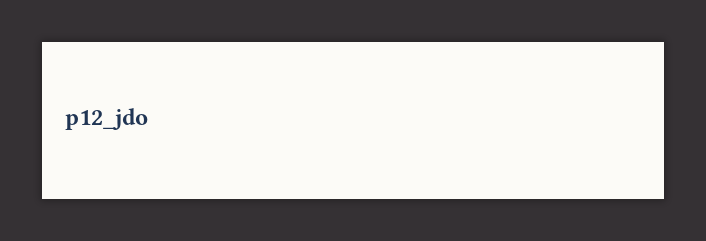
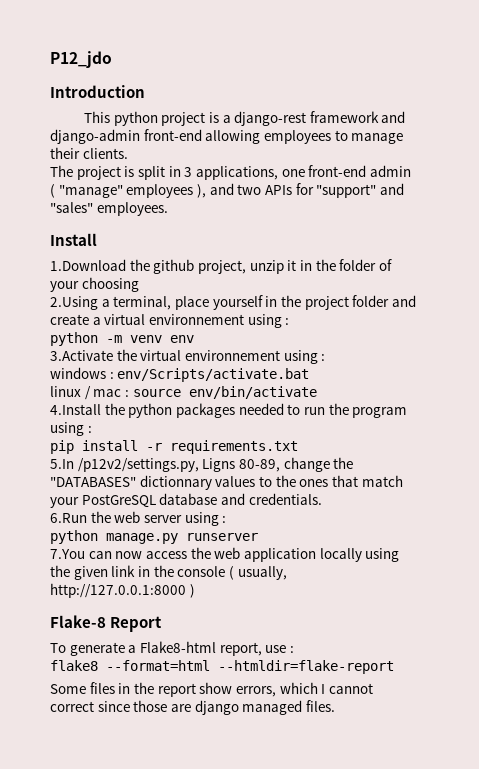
- p12_jdo
+ P12_jdo
+ Introduction
+ This python project is a django-rest framework and django-admin front-end allowing employees to manage their clients.
+ The project is split in 3 applications, one front-end admin ( "manage" employees ), and two APIs for "support" and "sales" employees.
+ Install
+ 1.Download the github project, unzip it in the folder of your choosing
+ 2.Using a terminal, place yourself in the project folder and create a virtual environnement using :
+ python -m venv env
+ 3.Activate the virtual environnement using :
+ windows : env/Scripts/activate.bat
+ linux / mac : source env/bin/activate
+ 4.Install the python packages needed to run the program using :
+ pip install -r requirements.txt
+ 5.In /p12v2/settings.py, Ligns 80-89, change the "DATABASES" dictionnary values to the ones that match your PostGreSQL database and credentials.
+ 6.Run the web server using :
+ python manage.py runserver
+ 7.You can now access the web application locally using the given link in the console ( usually, http://127.0.0.1:8000 )
+ Flake-8 Report
+ To generate a Flake8-html report, use :
+ flake8 --format=html --htmldir=flake-report
+ Some files in the report show errors, which I cannot correct since those are django managed files.

